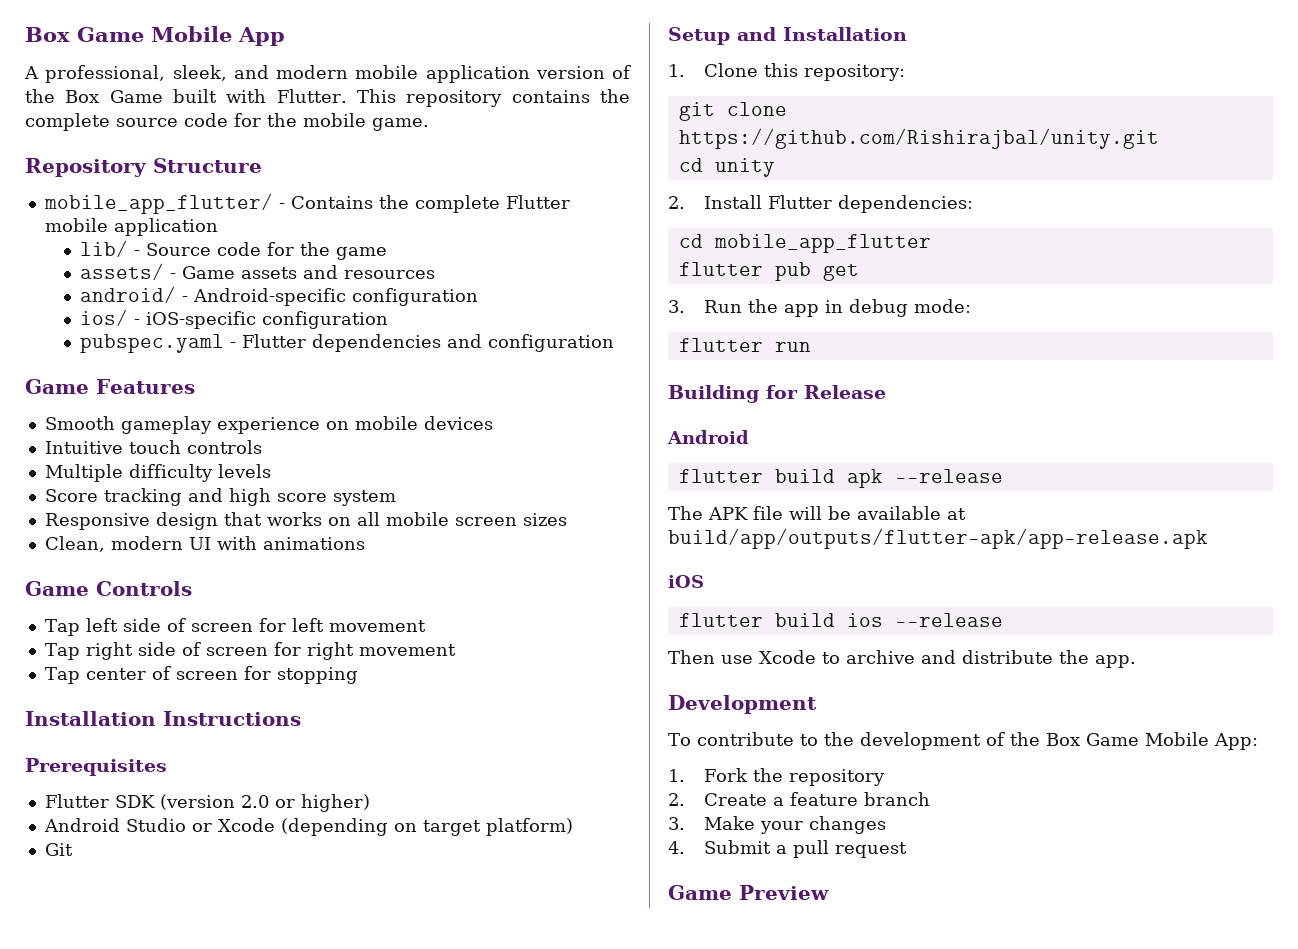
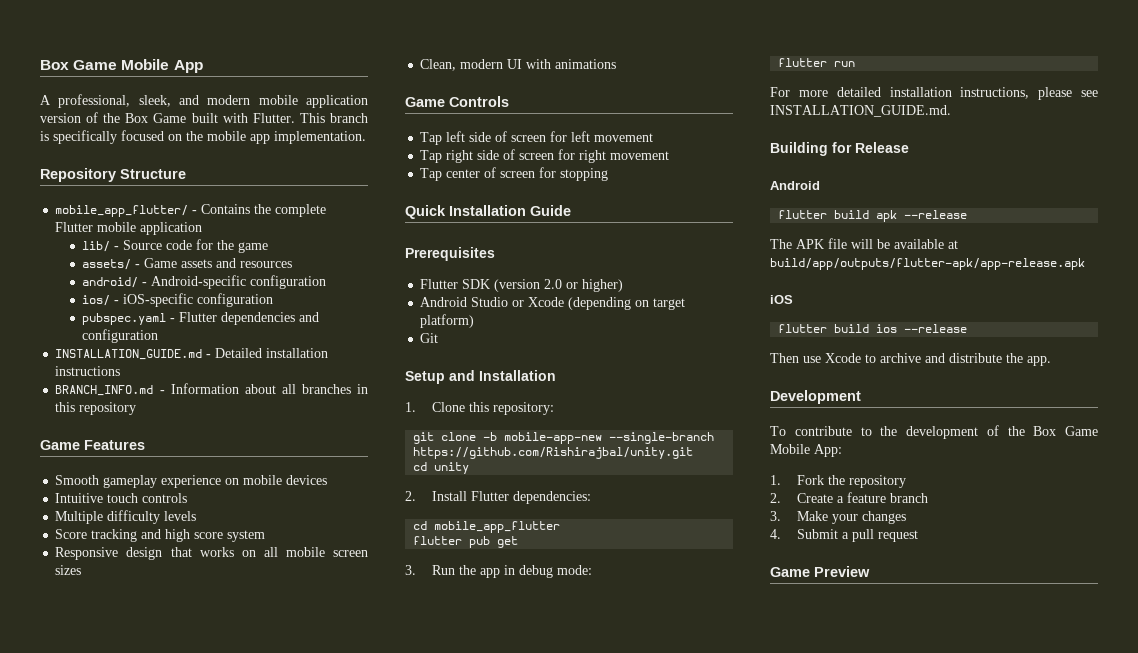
- This repository contains the complete source code for the mobile game.
+ This branch is specifically focused on the mobile app implementation.
+ INSTALLATION_GUIDE.md - Detailed installation instructions
+ BRANCH_INFO.md - Information about all branches in this repository
- Installation Instructions
+ Quick Installation Guide
- git clone https://github.com/Rishirajbal/unity.git
+ git clone -b mobile-app-new --single-branch https://github.com/Rishirajbal/unity.git
+ For more detailed installation instructions, please see INSTALLATION_GUIDE.md.

